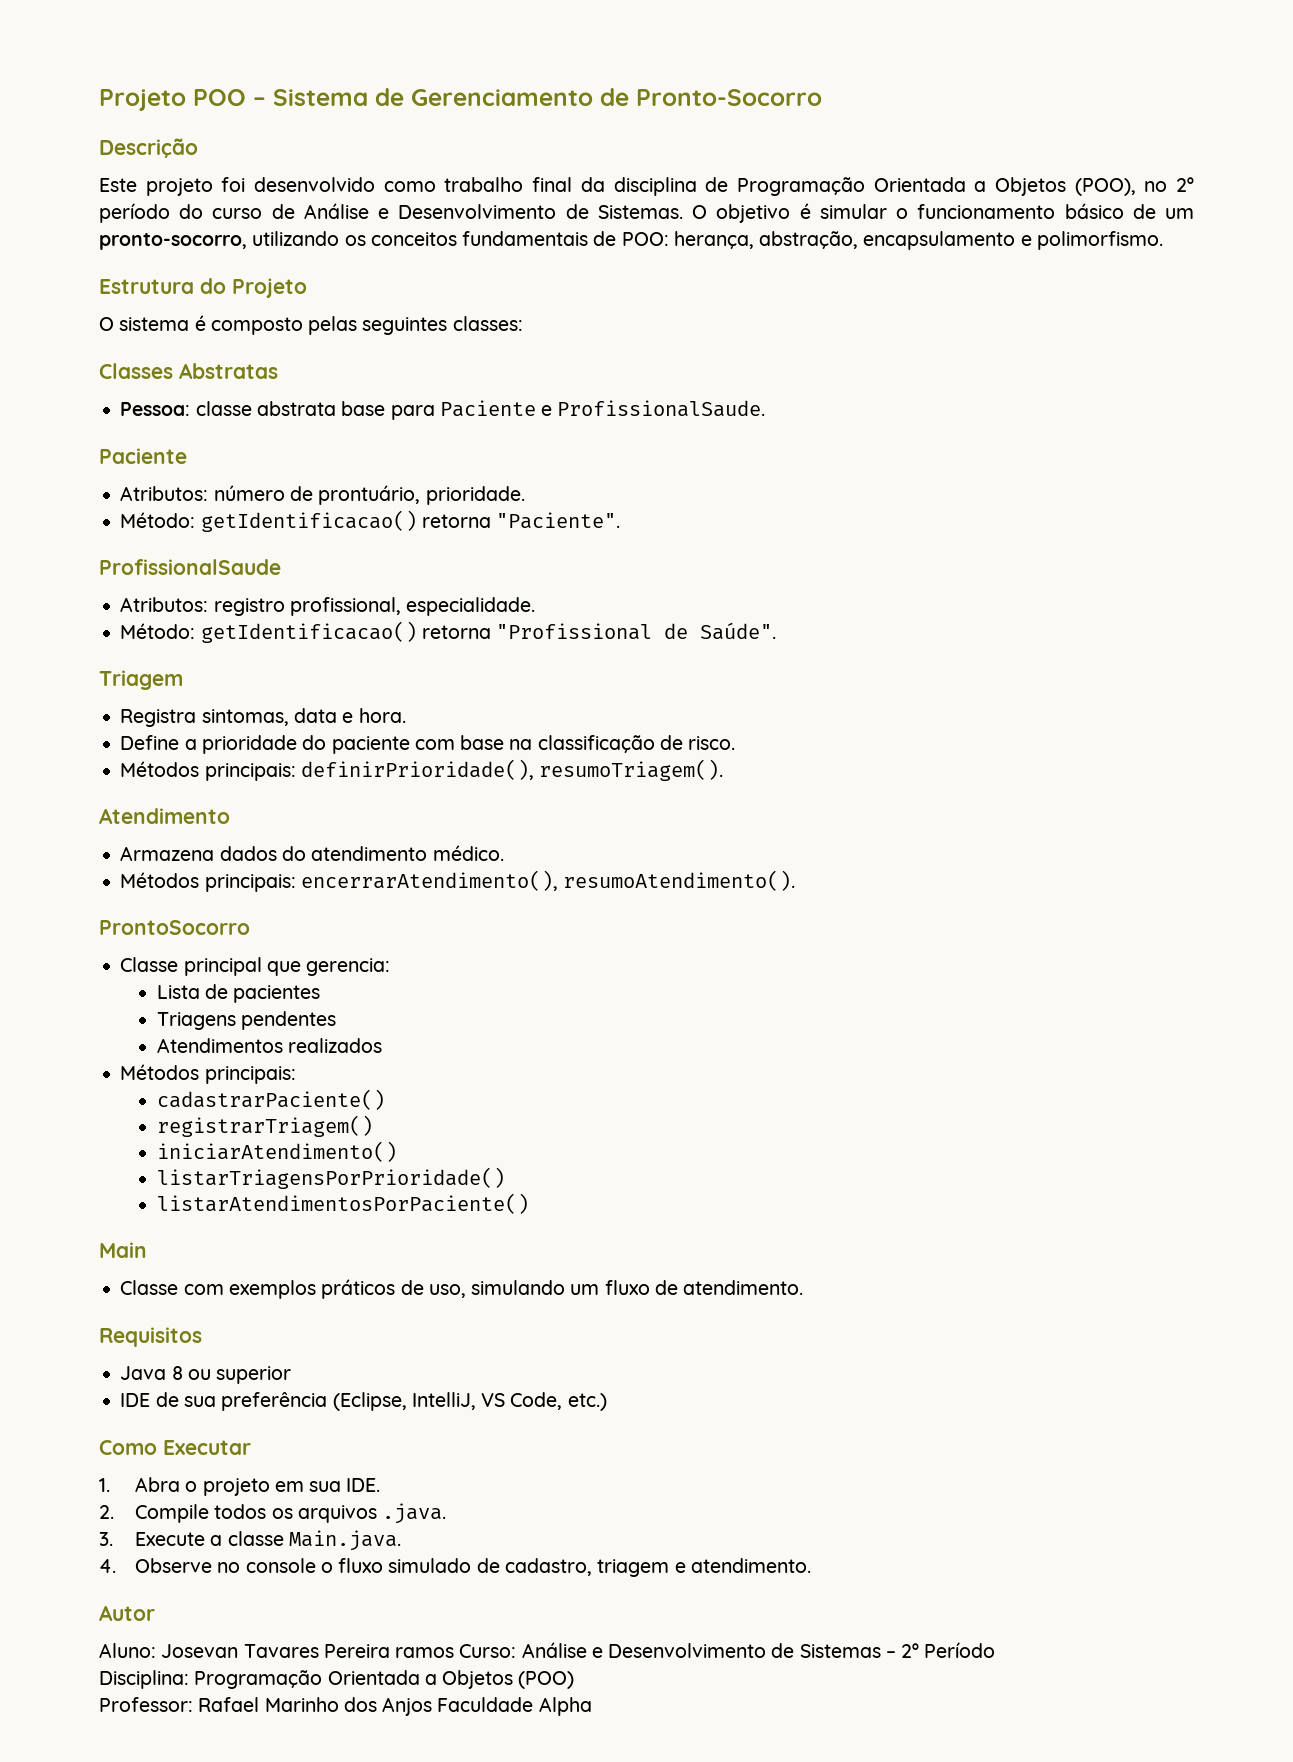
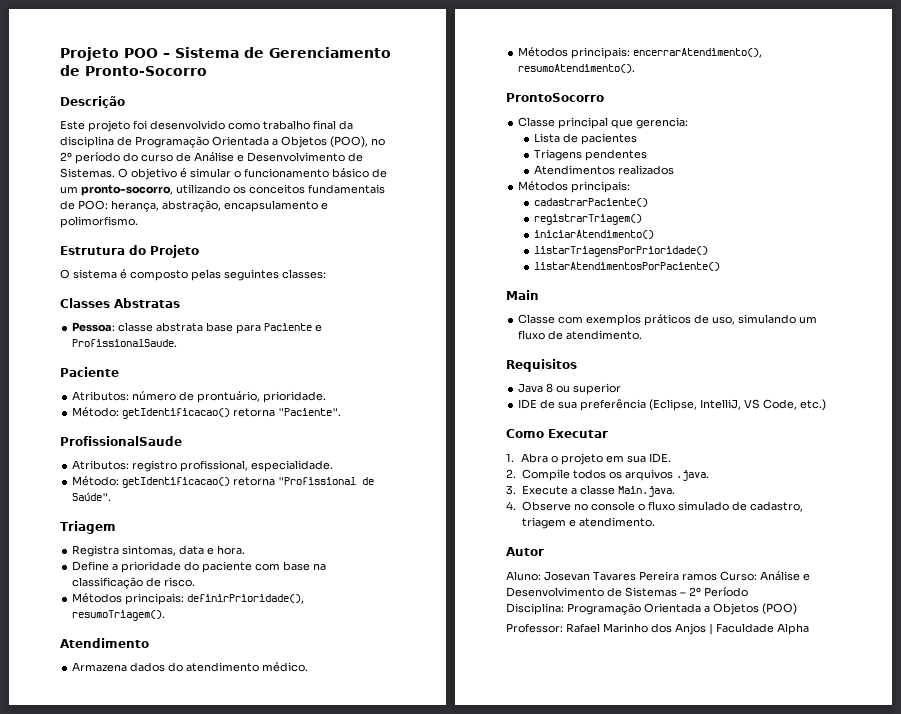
- Professor: Rafael Marinho dos Anjos Faculdade Alpha
+ Professor: Rafael Marinho dos Anjos | Faculdade Alpha

